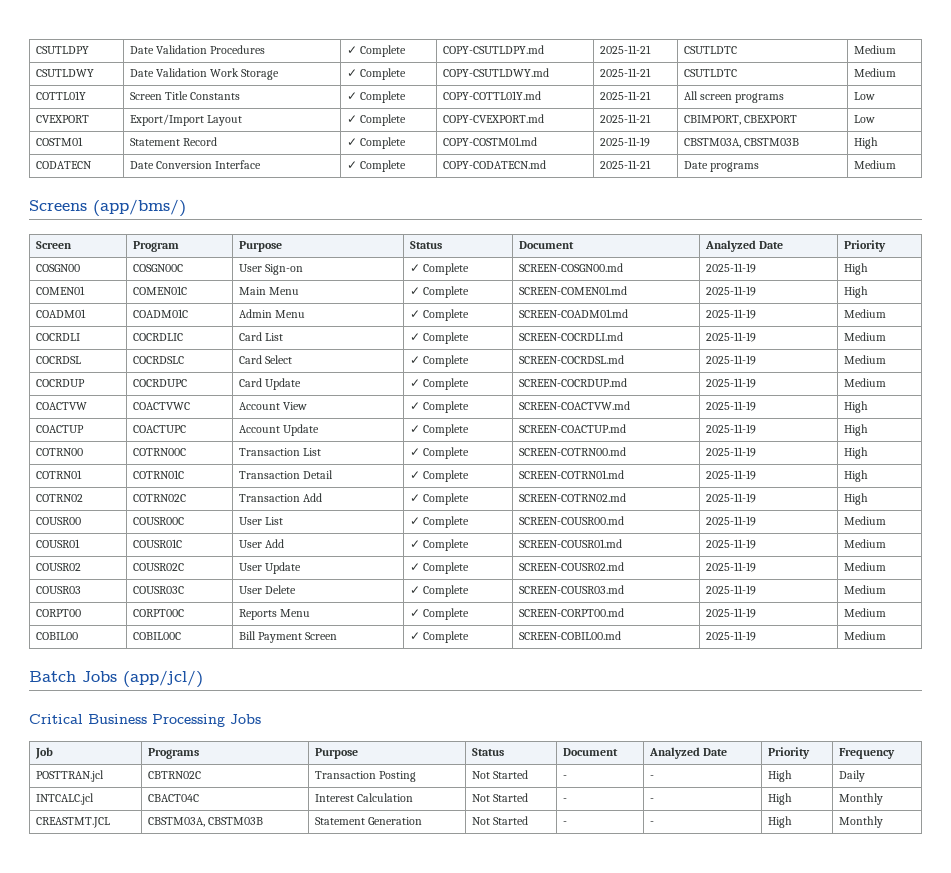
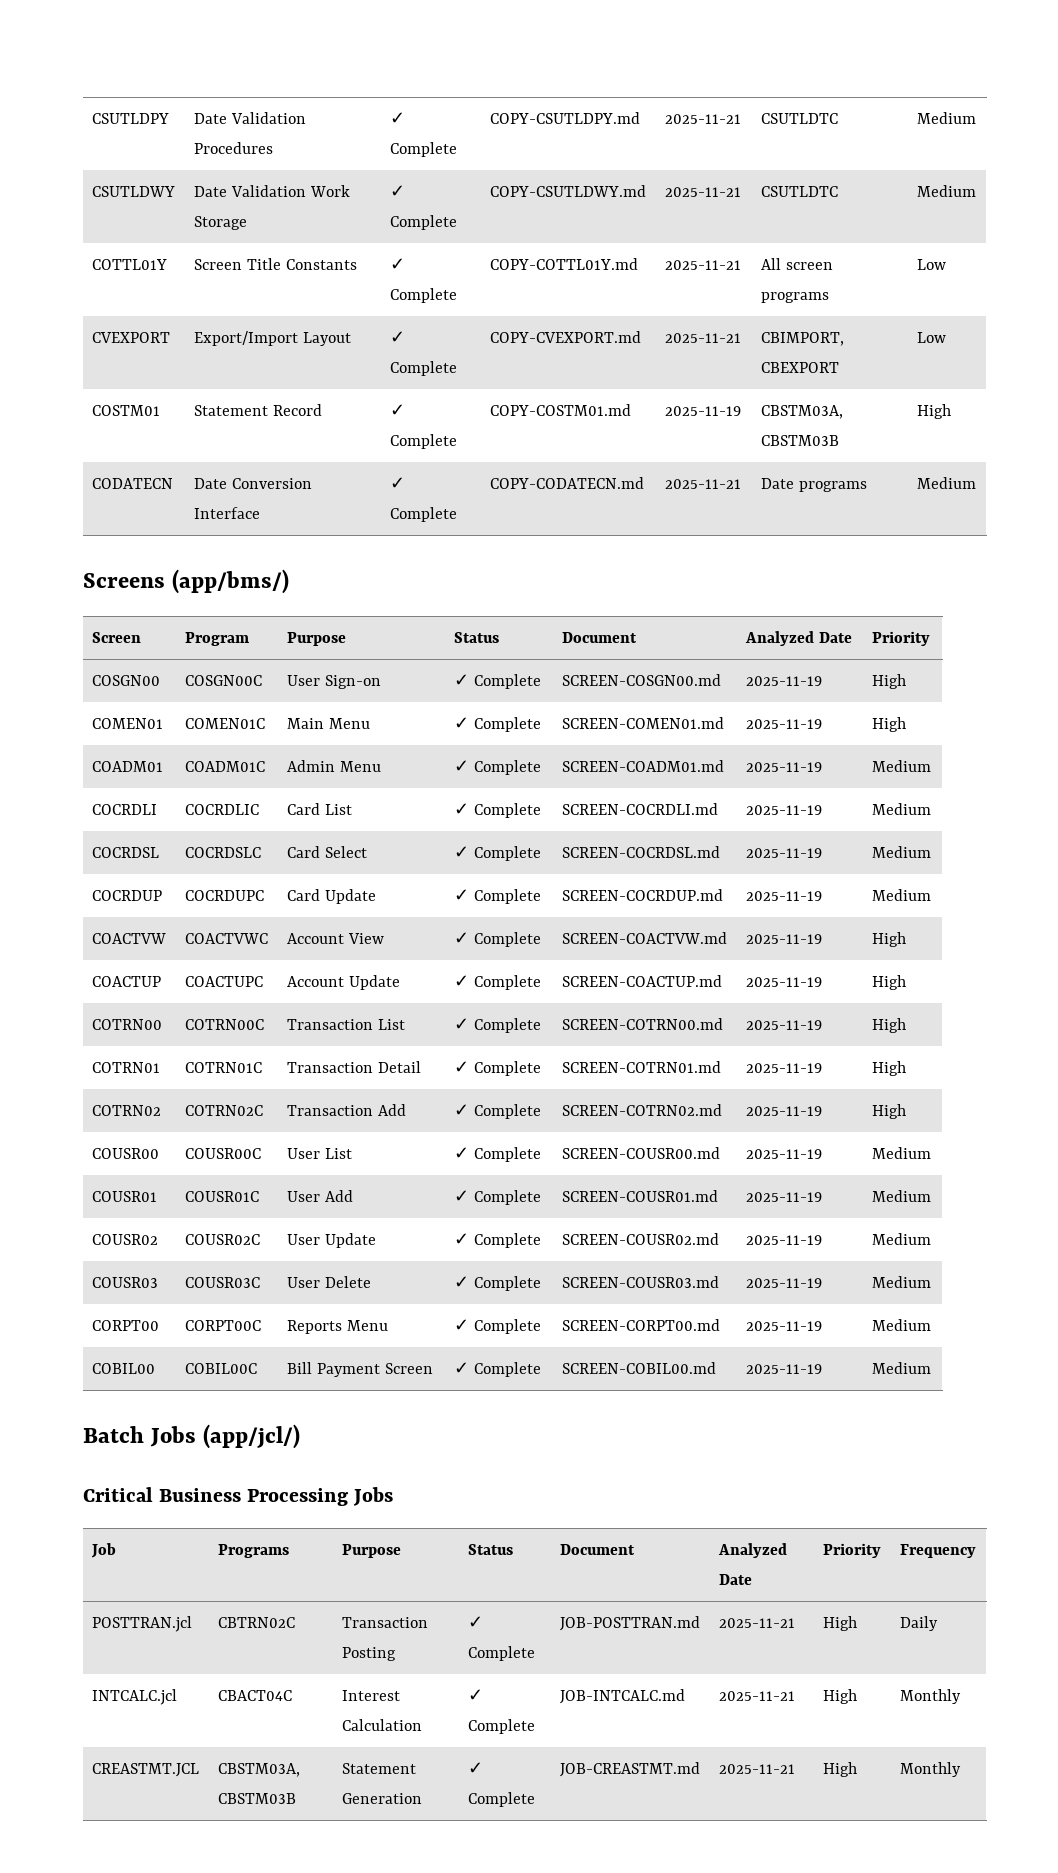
- POSTTRAN.jcl | CBTRN02C | Transaction Posting | Not Started | - | - | High | Daily
+ POSTTRAN.jcl | CBTRN02C | Transaction Posting | ✓ Complete | JOB-POSTTRAN.md | 2025-11-21 | High | Daily
- INTCALC.jcl | CBACT04C | Interest Calculation | Not Started | - | - | High | Monthly
+ INTCALC.jcl | CBACT04C | Interest Calculation | ✓ Complete | JOB-INTCALC.md | 2025-11-21 | High | Monthly
- CREASTMT.JCL | CBSTM03A, CBSTM03B | Statement Generation | Not Started | - | - | High | Monthly
+ CREASTMT.JCL | CBSTM03A, CBSTM03B | Statement Generation | ✓ Complete | JOB-CREASTMT.md | 2025-11-21 | High | Monthly

